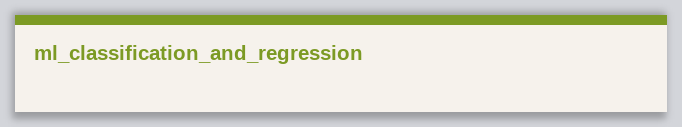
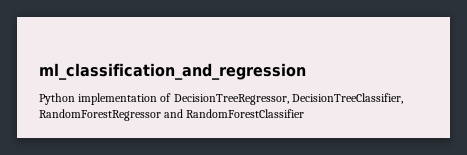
+ Python implementation of DecisionTreeRegressor, DecisionTreeClassifier, RandomForestRegressor and RandomForestClassifier

